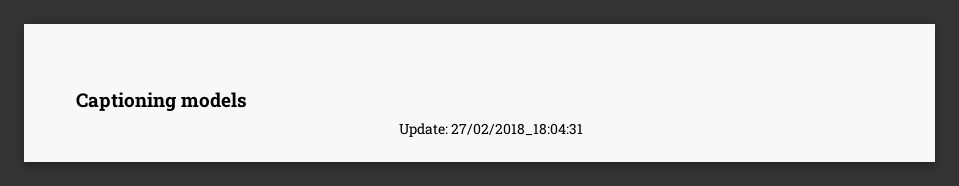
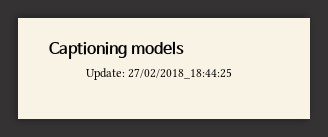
- Update: 27/02/2018_18:04:31
+ Update: 27/02/2018_18:44:25

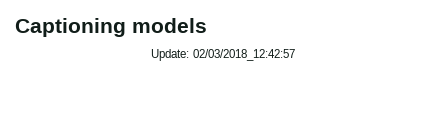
- Update: 27/02/2018_18:44:25
+ Update: 02/03/2018_12:42:57

